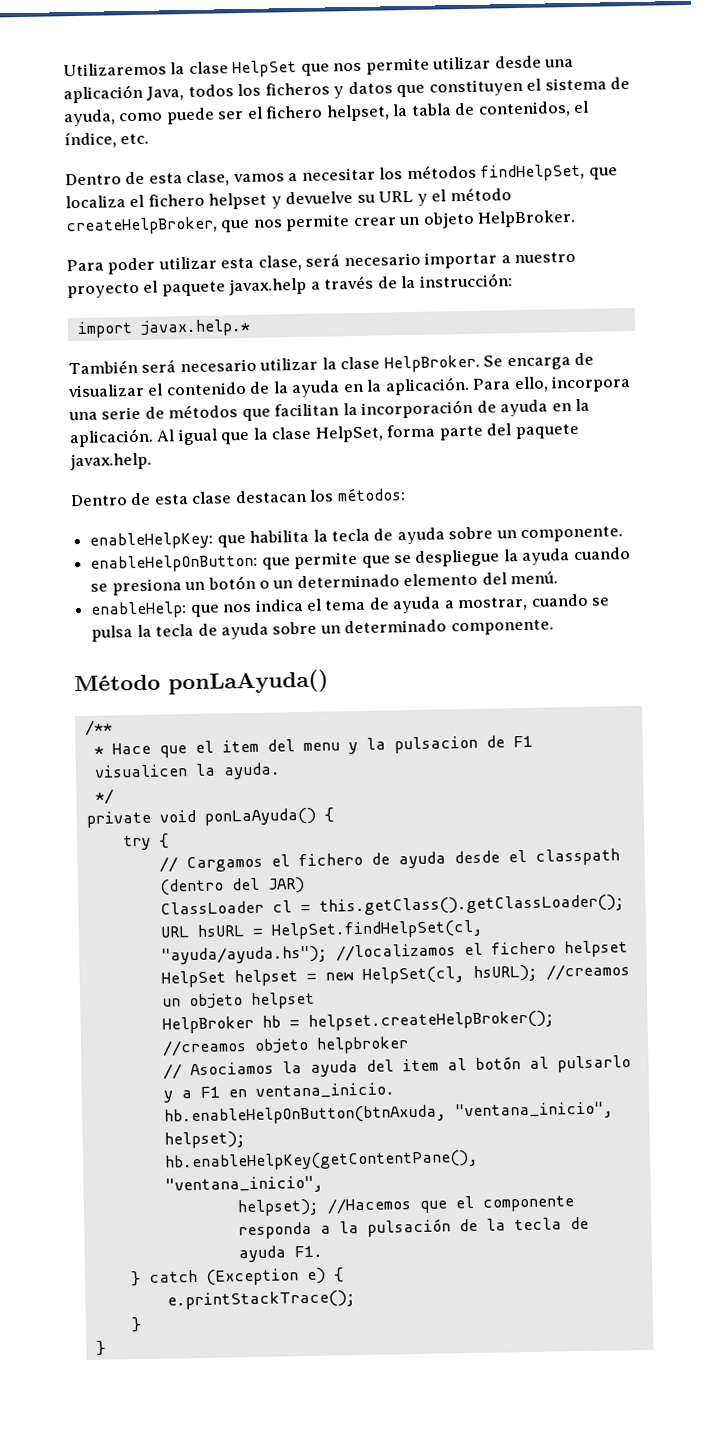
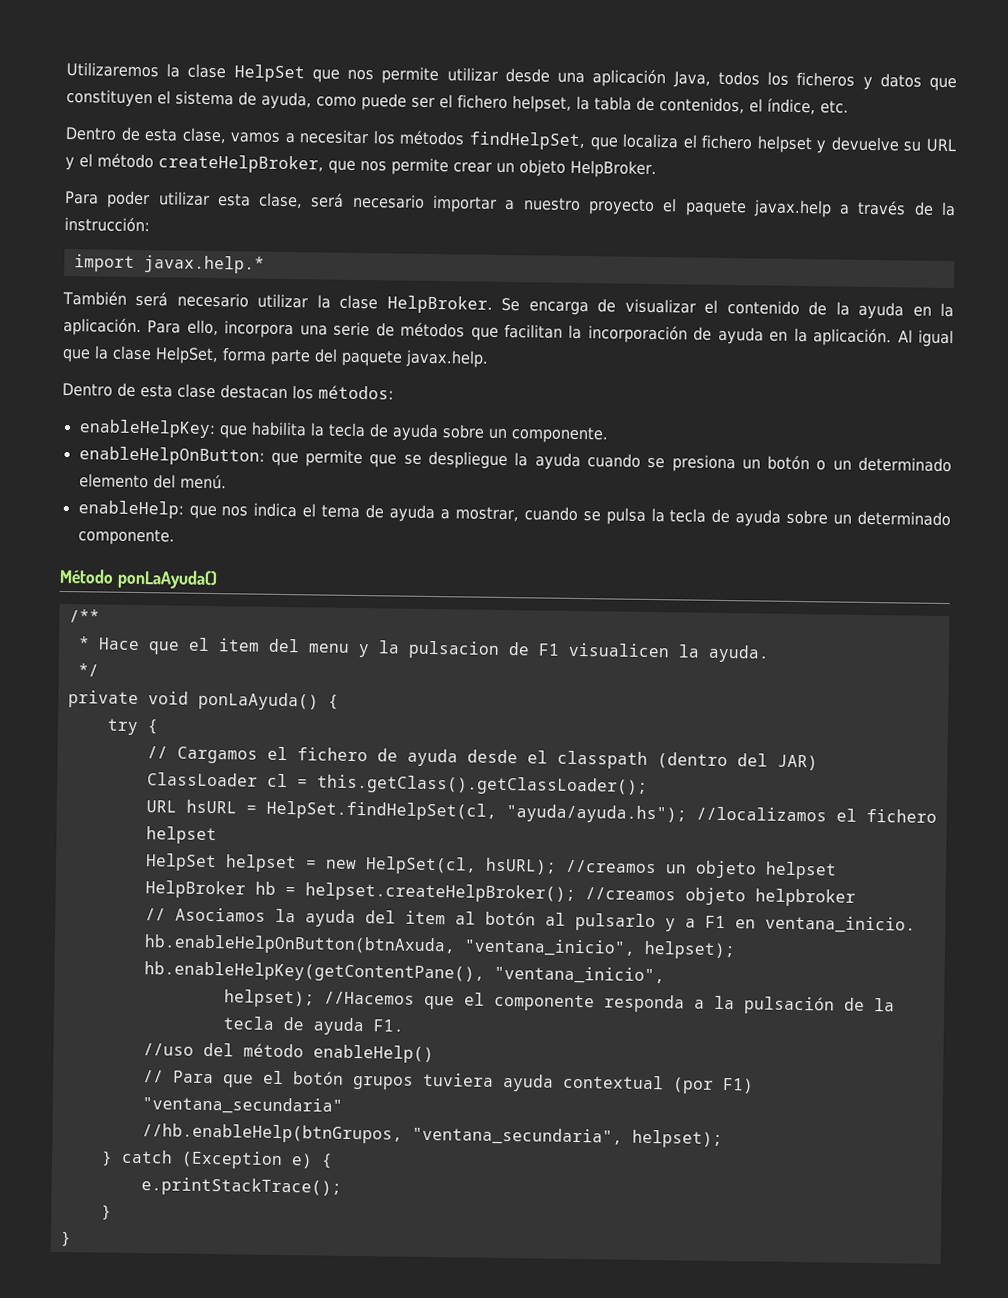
+ //uso del método enableHelp()
+ // Para que el botón grupos tuviera ayuda contextual (por F1) "ventana_secundaria"
+ //hb.enableHelp(btnGrupos, "ventana_secundaria", helpset);

